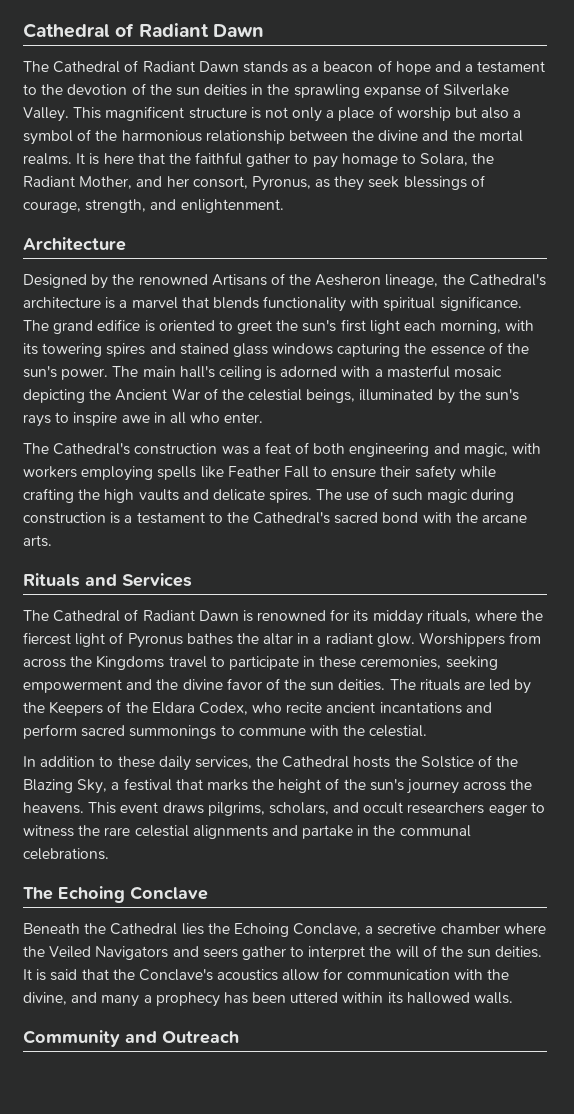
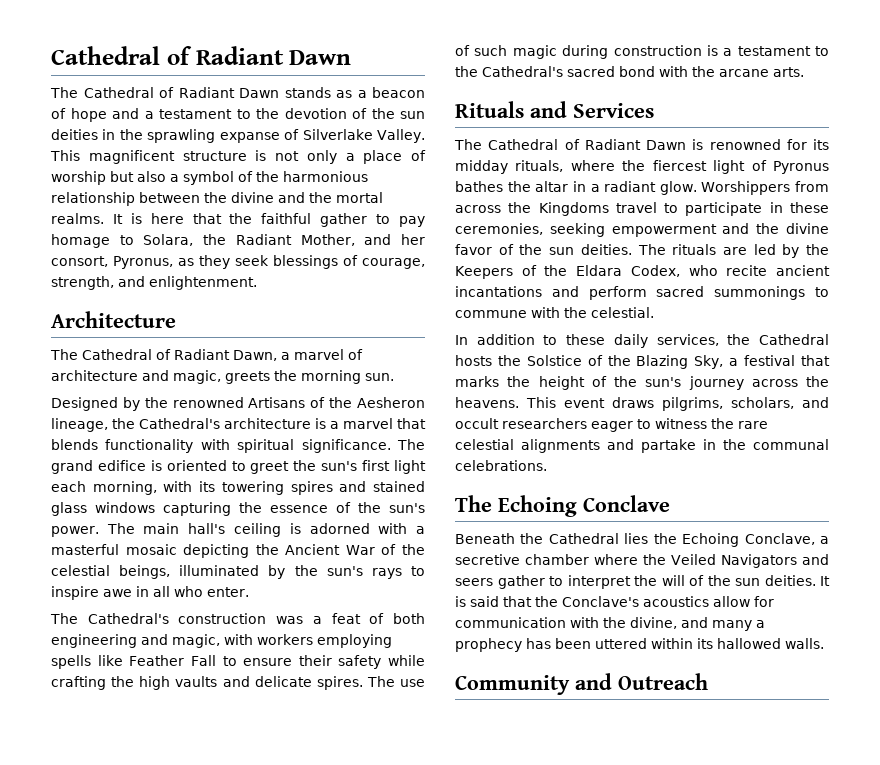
+ The Cathedral of Radiant Dawn, a marvel of architecture and magic, greets the morning sun.

